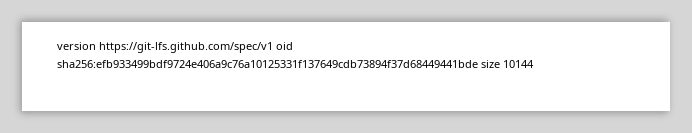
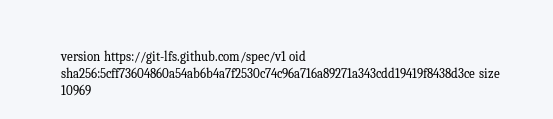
- version https://git-lfs.github.com/spec/v1 oid sha256:efb933499bdf9724e406a9c76a10125331f137649cdb73894f37d68449441bde size 10144
+ version https://git-lfs.github.com/spec/v1 oid sha256:5cff73604860a54ab6b4a7f2530c74c96a716a89271a343cdd19419f8438d3ce size 10969

